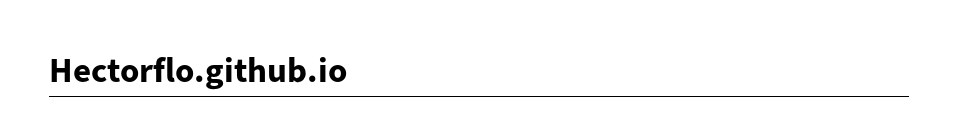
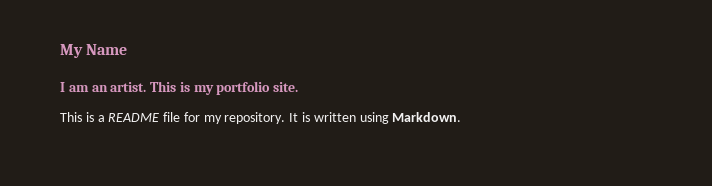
- Hectorflo.github.io
+ My Name
+ I am an artist. This is my portfolio site.
+ This is a README file for my repository. It is written using Markdown.

